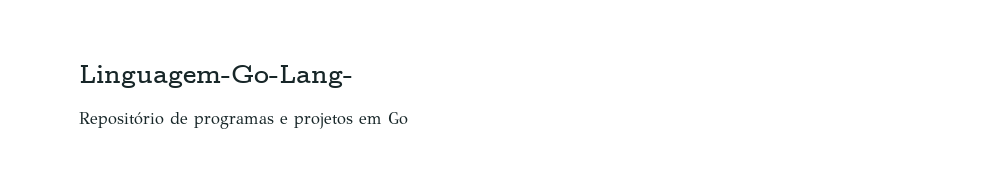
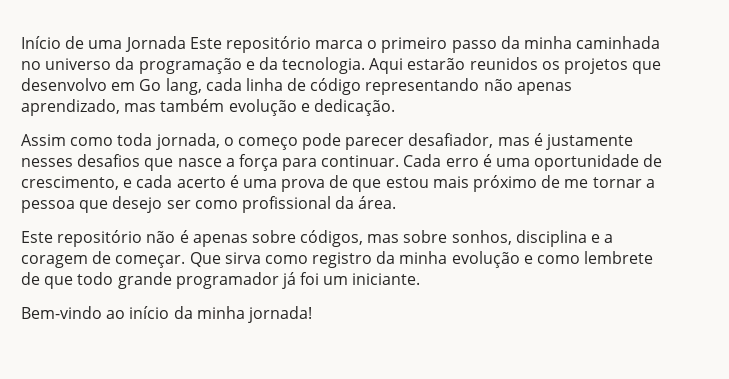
- Linguagem-Go-Lang-
- Repositório de programas e projetos em Go
+ Início de uma Jornada Este repositório marca o primeiro passo da minha caminhada no universo da programação e da tecnologia. Aqui estarão reunidos os projetos que desenvolvo em Go lang, cada linha de código representando não apenas aprendizado, mas também evolução e dedicação.
+ Assim como toda jornada, o começo pode parecer desafiador, mas é justamente nesses desafios que nasce a força para continuar. Cada erro é uma oportunidade de crescimento, e cada acerto é uma prova de que estou mais próximo de me tornar a pessoa que desejo ser como profissional da área.
+ Este repositório não é apenas sobre códigos, mas sobre sonhos, disciplina e a coragem de começar. Que sirva como registro da minha evolução e como lembrete de que todo grande programador já foi um iniciante.
+ Bem-vindo ao início da minha jornada!

